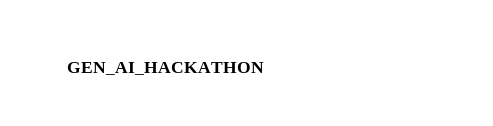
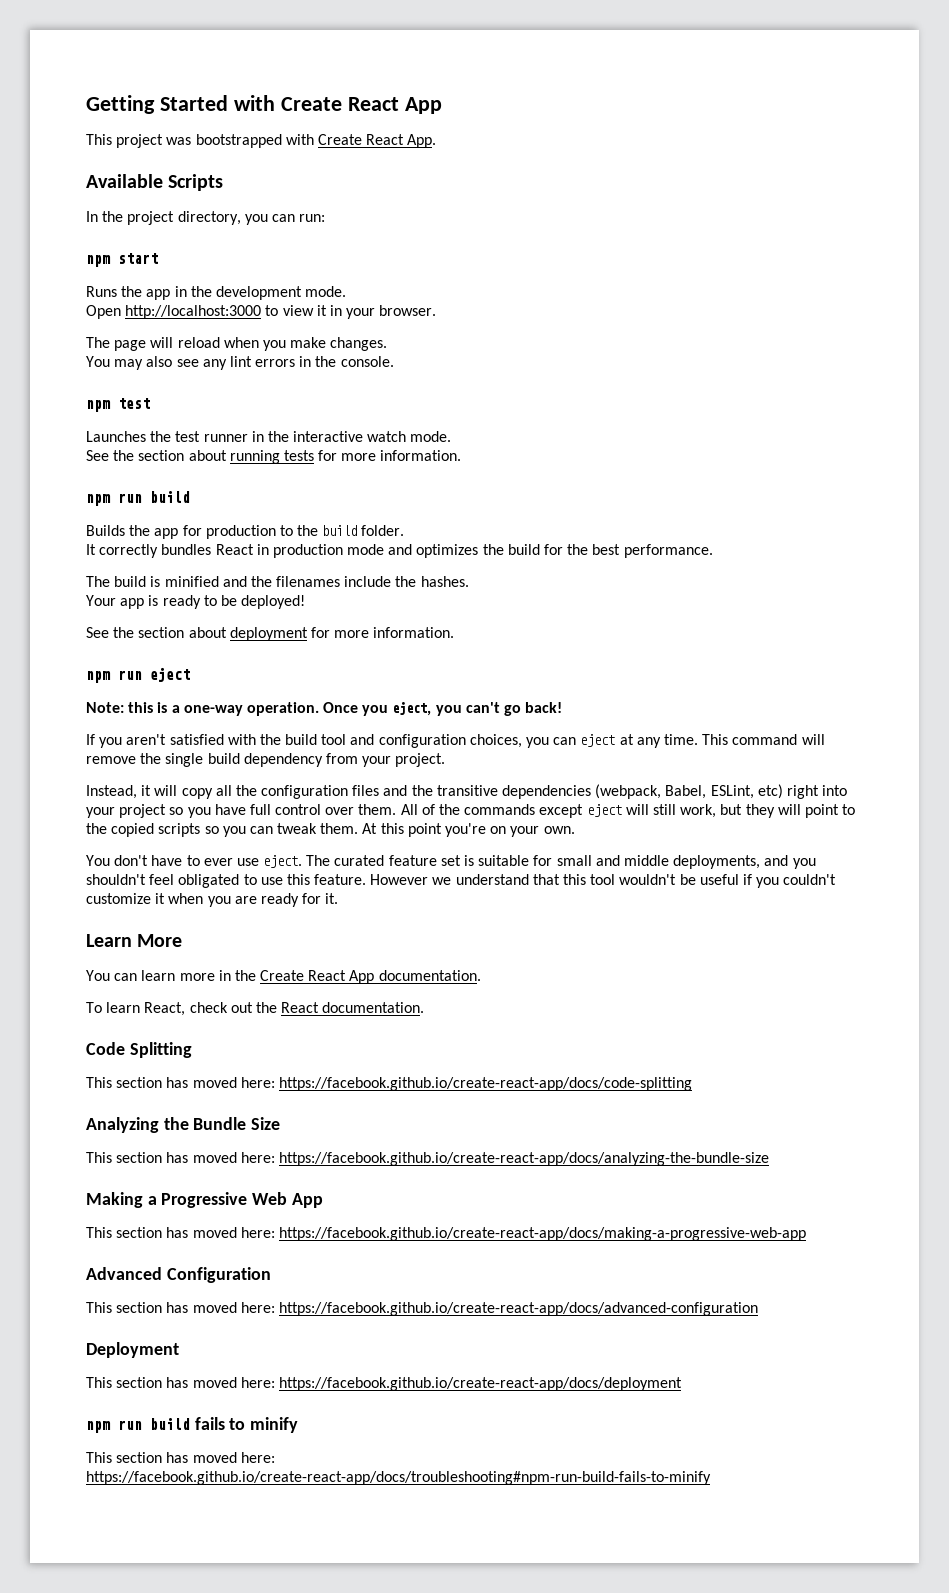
- GEN_AI_HACKATHON
+ Getting Started with Create React App
+ This project was bootstrapped with Create React App.
+ Available Scripts
+ In the project directory, you can run:
+ npm start
+ Runs the app in the development mode.
+ Open http://localhost:3000 to view it in your browser.
+ The page will reload when you make changes.
+ You may also see any lint errors in the console.
+ npm test
+ Launches the test runner in the interactive watch mode.
+ See the section about running tests for more information.
+ npm run build
+ Builds the app for production to the build folder.
+ It correctly bundles React in production mode and optimizes the build for the best performance.
+ The build is minified and the filenames include the hashes.
+ Your app is ready to be deployed!
+ See the section about deployment for more information.
+ npm run eject
+ Note: this is a one-way operation. Once you eject, you can't go back!
+ If you aren't satisfied with the build tool and configuration choices, you can eject at any time. This command will remove the single build dependency from your project.
+ Instead, it will copy all the configuration files and the transitive dependencies (webpack, Babel, ESLint, etc) right into your project so you have full control over them. All of the commands except eject will still work, but they will point to the copied scripts so you can tweak them. At this point you're on your own.
+ You don't have to ever use eject. The curated feature set is suitable for small and middle deployments, and you shouldn't feel obligated to use this feature. However we understand that this tool wouldn't be useful if you couldn't customize it when you are ready for it.
+ Learn More
+ You can learn more in the Create React App documentation.
+ To learn React, check out the React documentation.
+ Code Splitting
+ This section has moved here: https://facebook.github.io/create-react-app/docs/code-splitting
+ Analyzing the Bundle Size
+ This section has moved here: https://facebook.github.io/create-react-app/docs/analyzing-the-bundle-size
+ Making a Progressive Web App
+ This section has moved here: https://facebook.github.io/create-react-app/docs/making-a-progressive-web-app
+ Advanced Configuration
+ This section has moved here: https://facebook.github.io/create-react-app/docs/advanced-configuration
+ Deployment
+ This section has moved here: https://facebook.github.io/create-react-app/docs/deployment
+ npm run build fails to minify
+ This section has moved here: https://facebook.github.io/create-react-app/docs/troubleshooting#npm-run-build-fails-to-minify

